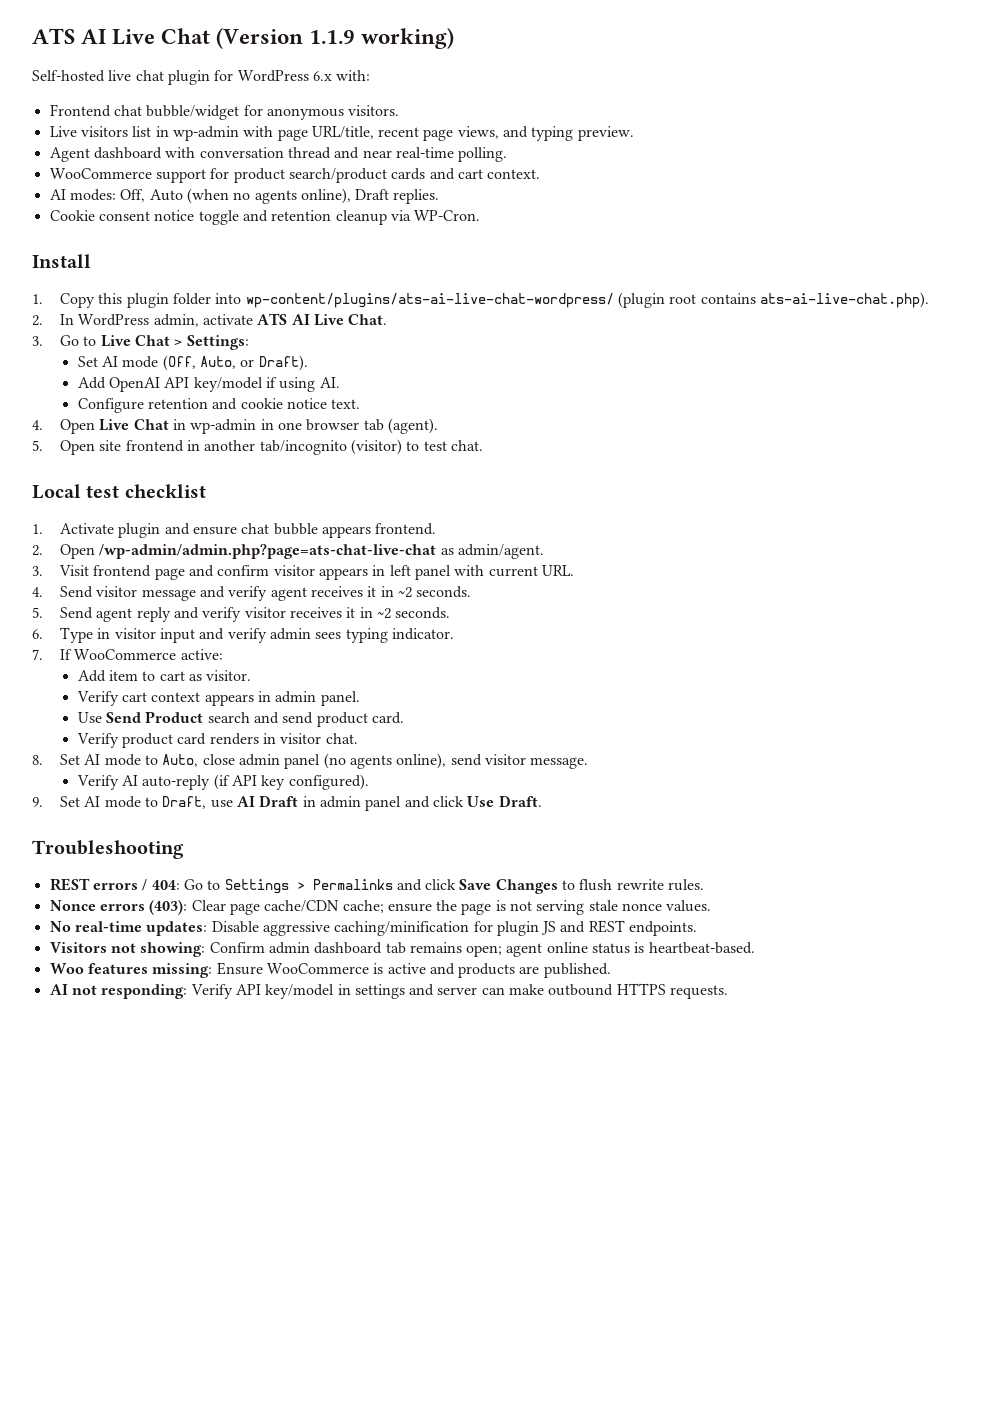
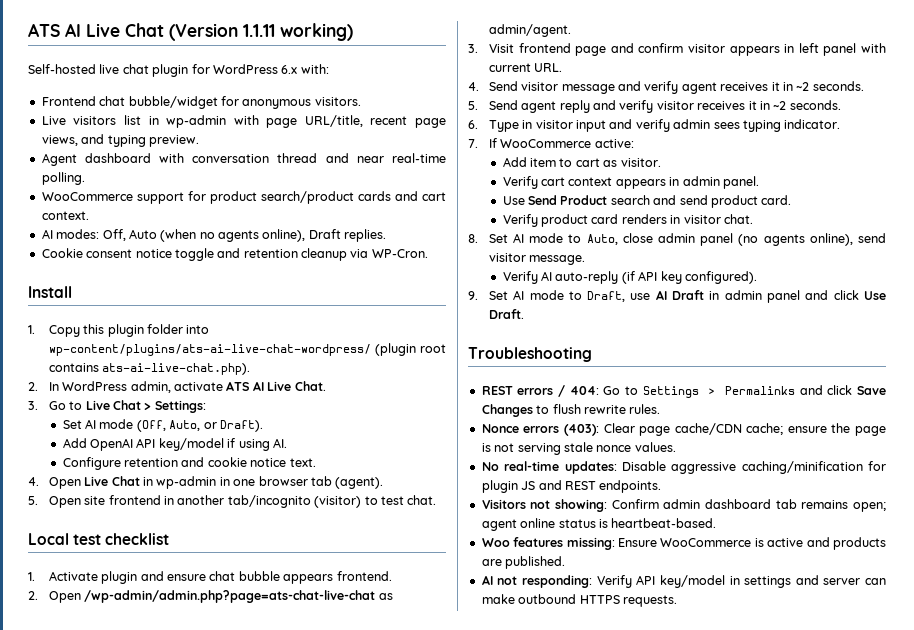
- ATS AI Live Chat (Version 1.1.9 working)
+ ATS AI Live Chat (Version 1.1.11 working)

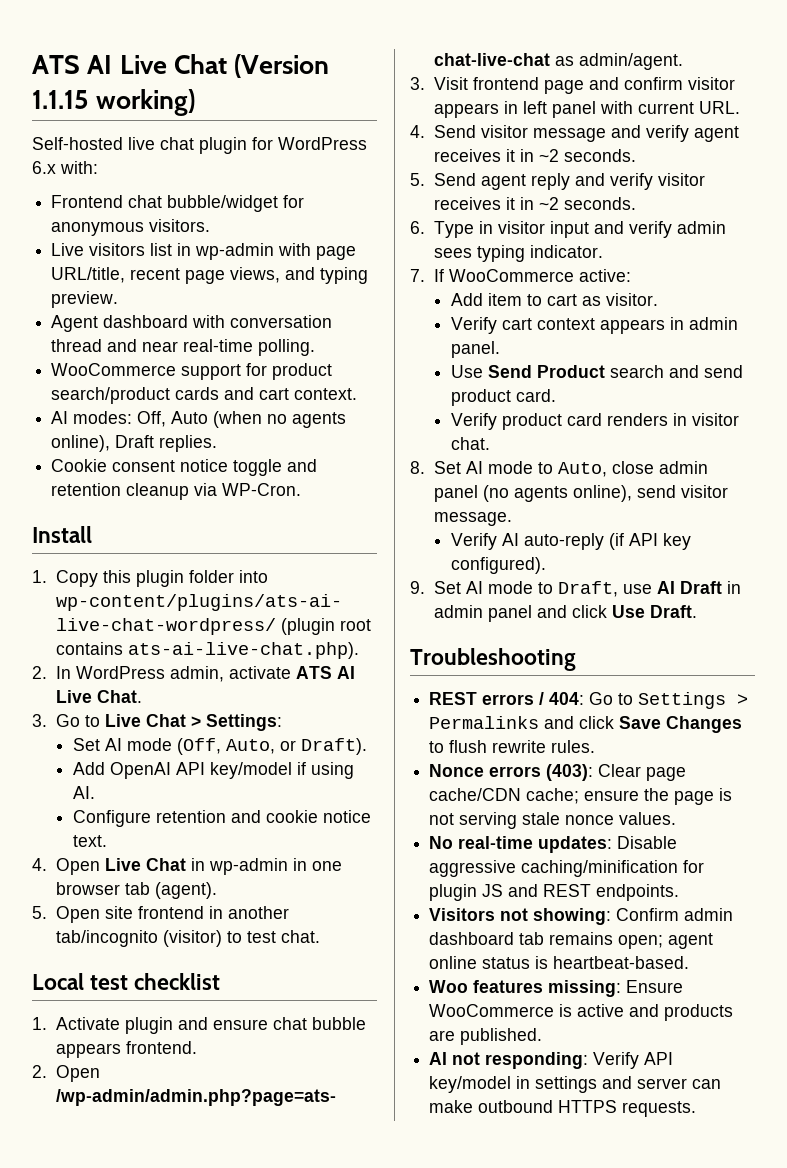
- ATS AI Live Chat (Version 1.1.11 working)
+ ATS AI Live Chat (Version 1.1.15 working)

